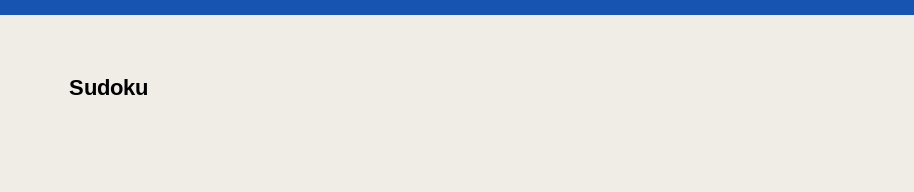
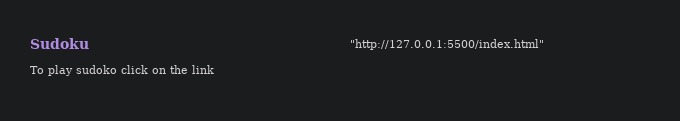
+ To play sudoko click on the link "http://127.0.0.1:5500/index.html"

